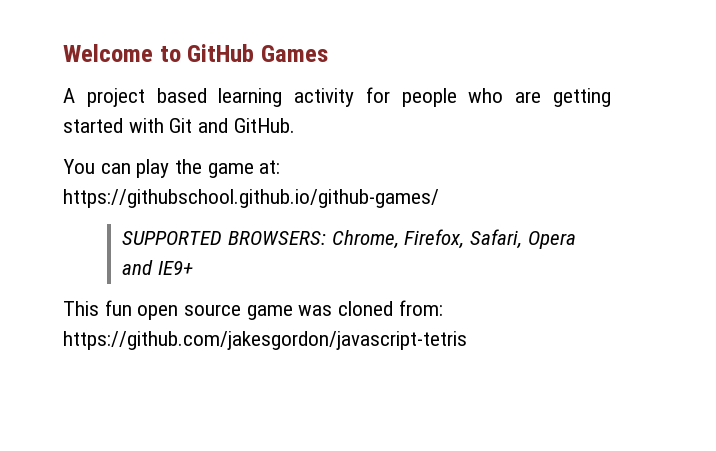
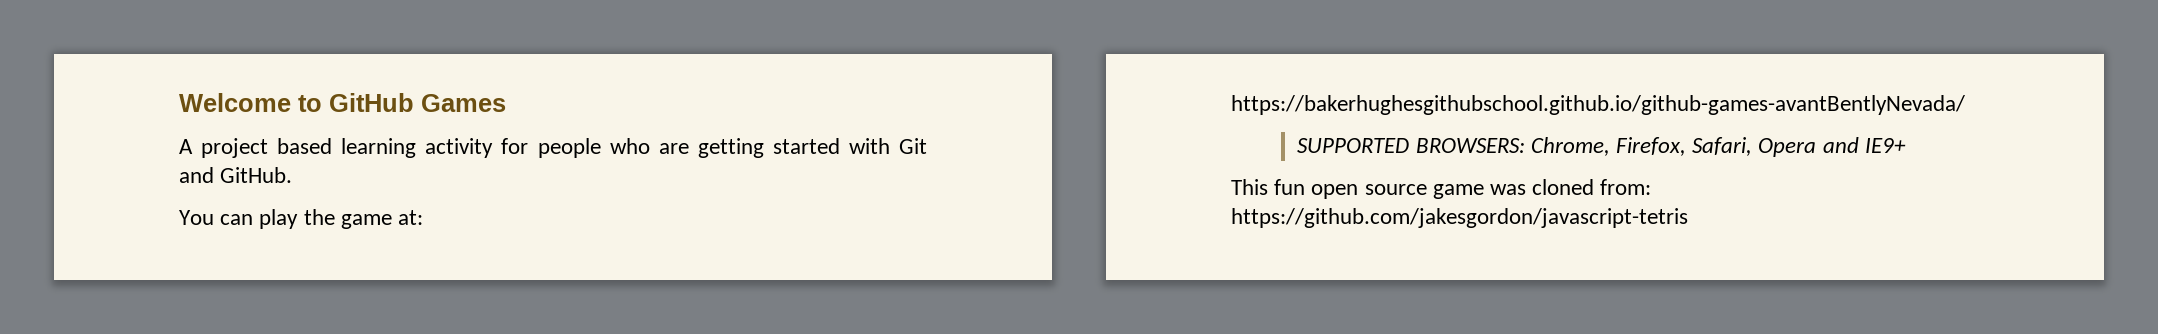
- You can play the game at: https://githubschool.github.io/github-games/
+ You can play the game at: https://bakerhughesgithubschool.github.io/github-games-avantBentlyNevada/

